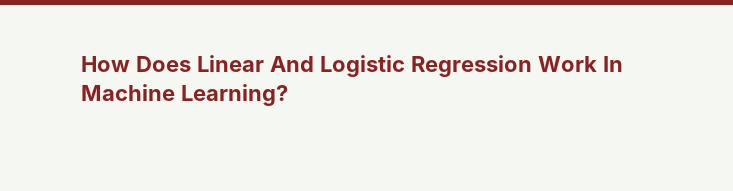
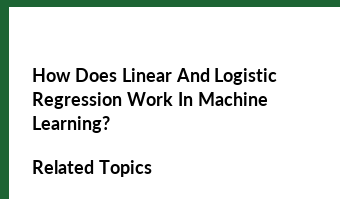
+ Related Topics

